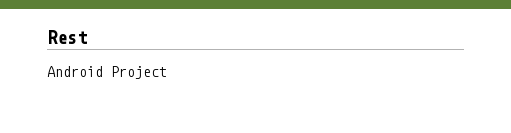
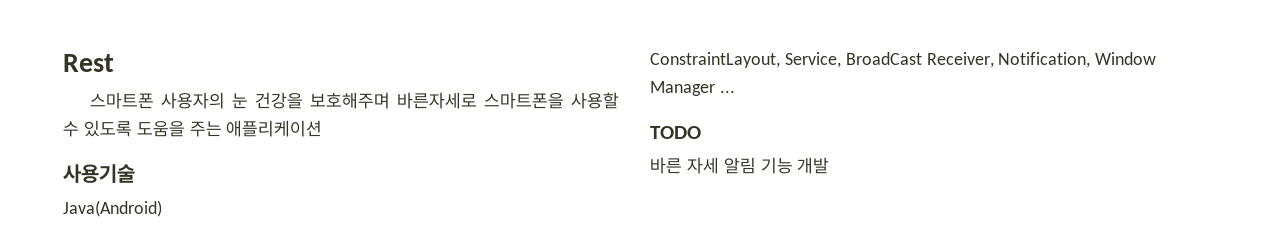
- Android Project
+ 스마트폰 사용자의 눈 건강을 보호해주며 바른자세로 스마트폰을 사용할 수 있도록 도움을 주는 애플리케이션
+ 사용기술
+ Java(Android)
+ ConstraintLayout, Service, BroadCast Receiver, Notification, Window Manager ...
+ TODO
+ 바른 자세 알림 기능 개발

